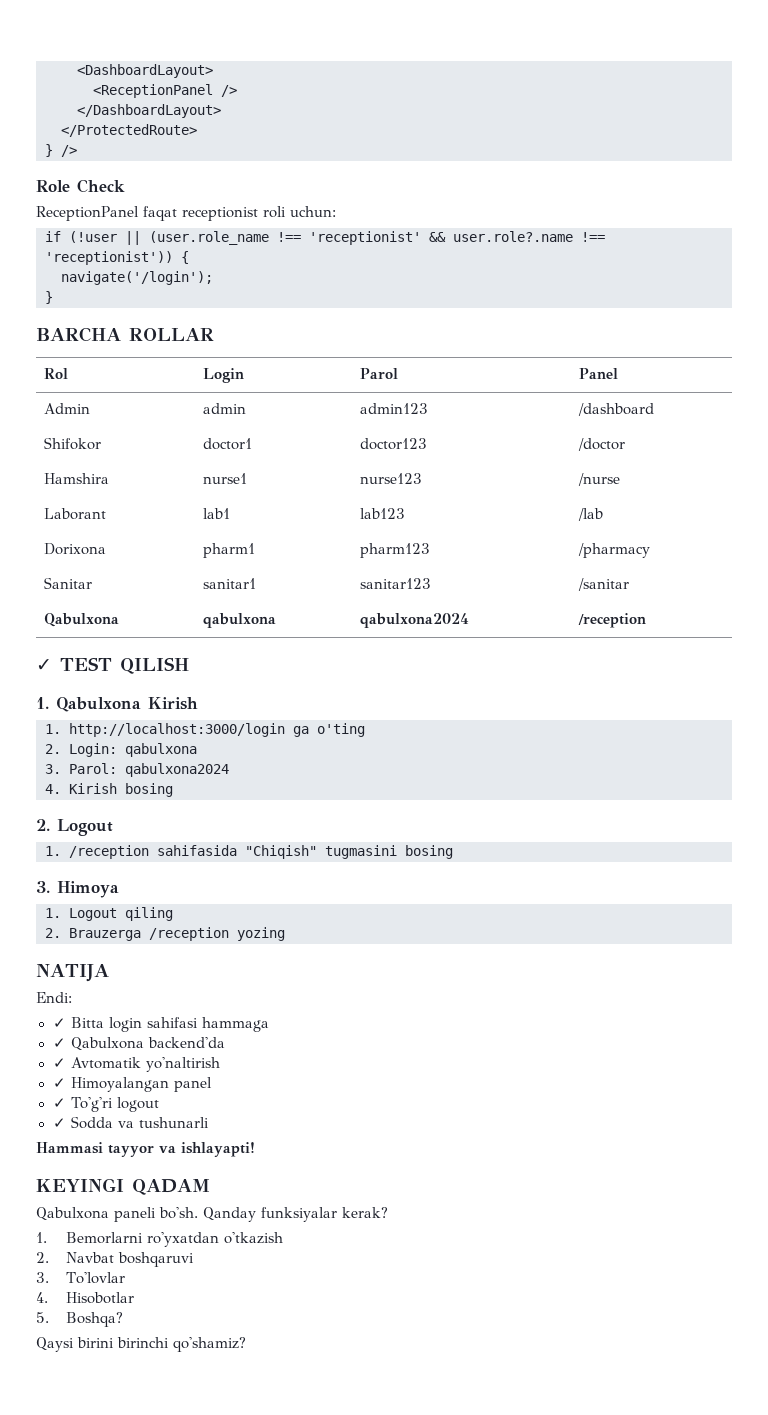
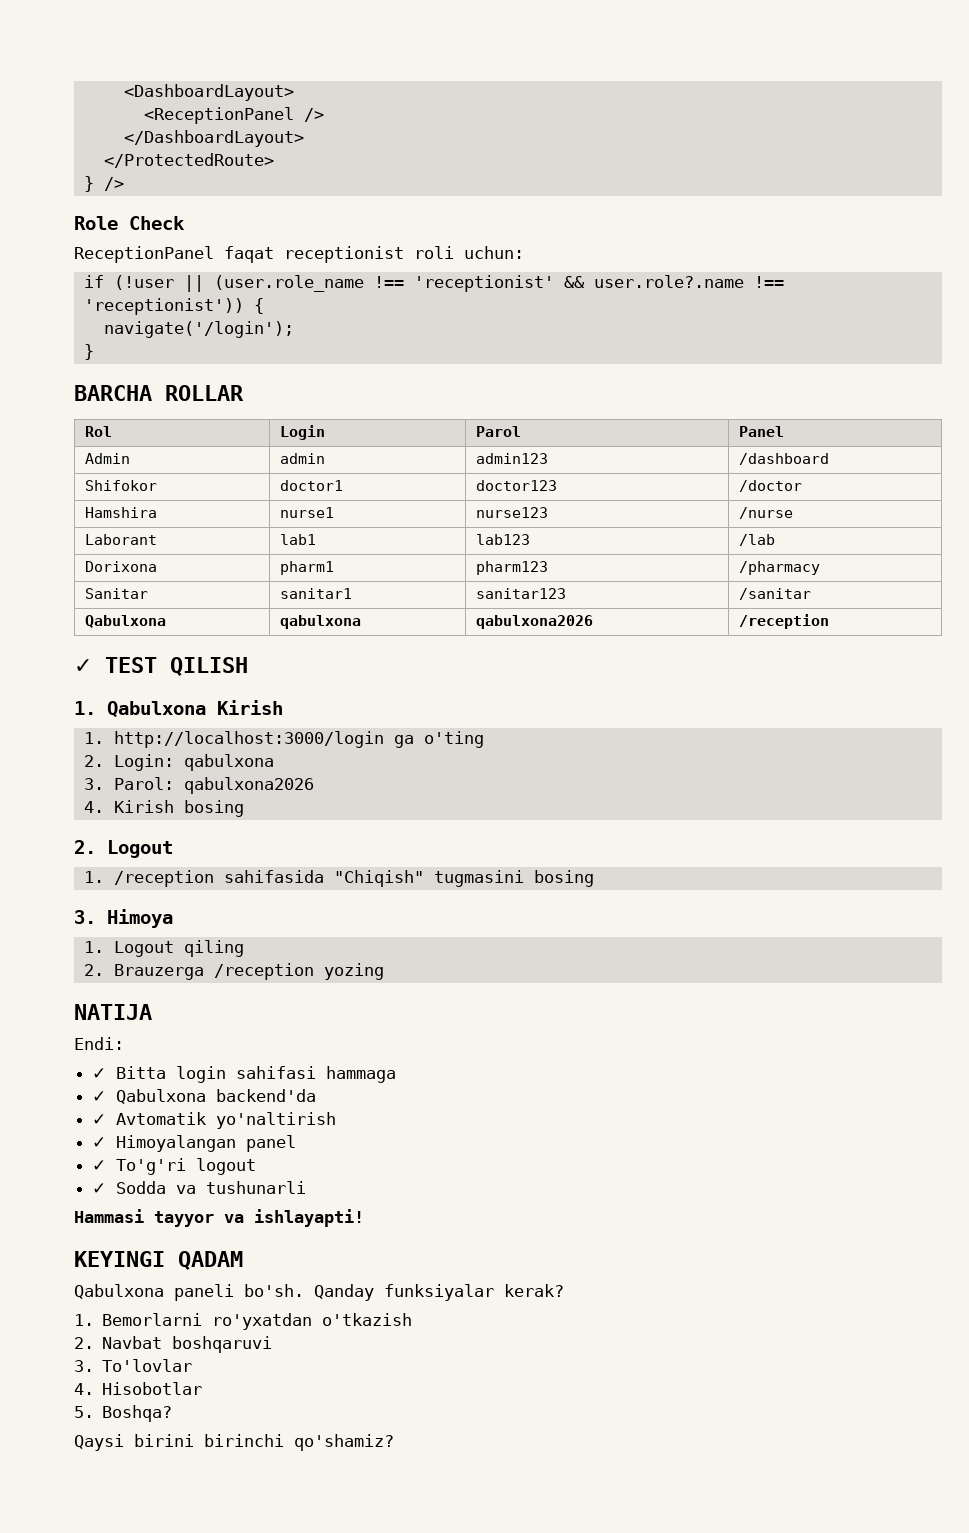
- Qabulxona | qabulxona | qabulxona2024 | /reception
+ Qabulxona | qabulxona | qabulxona2026 | /reception
- 3. Parol: qabulxona2024
+ 3. Parol: qabulxona2026

